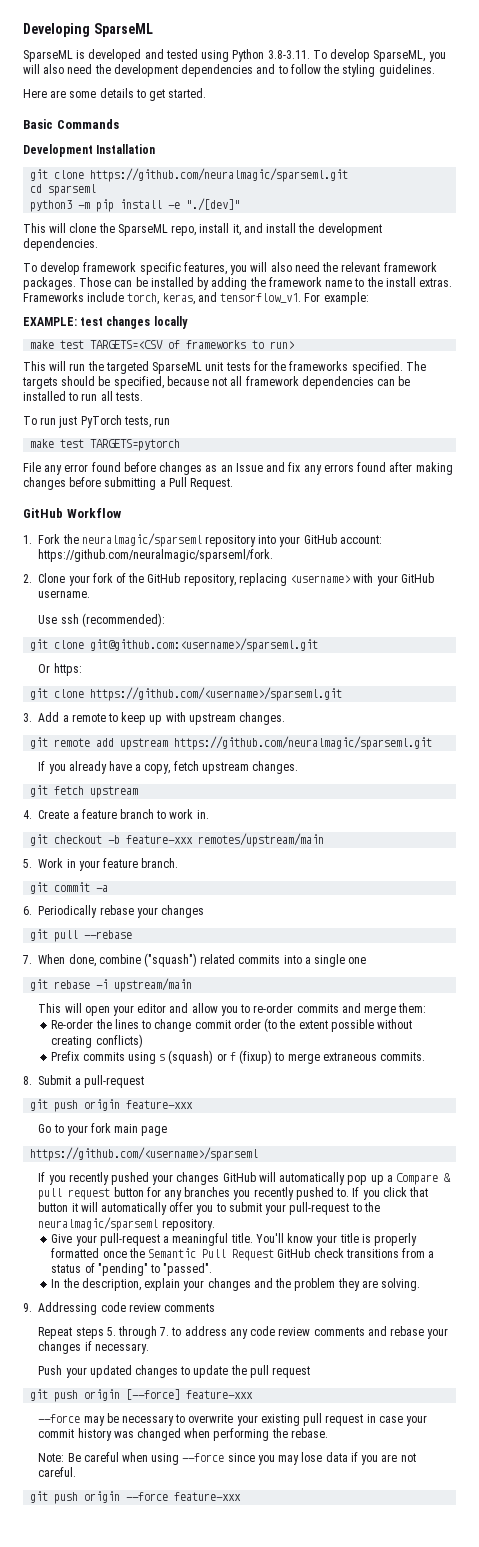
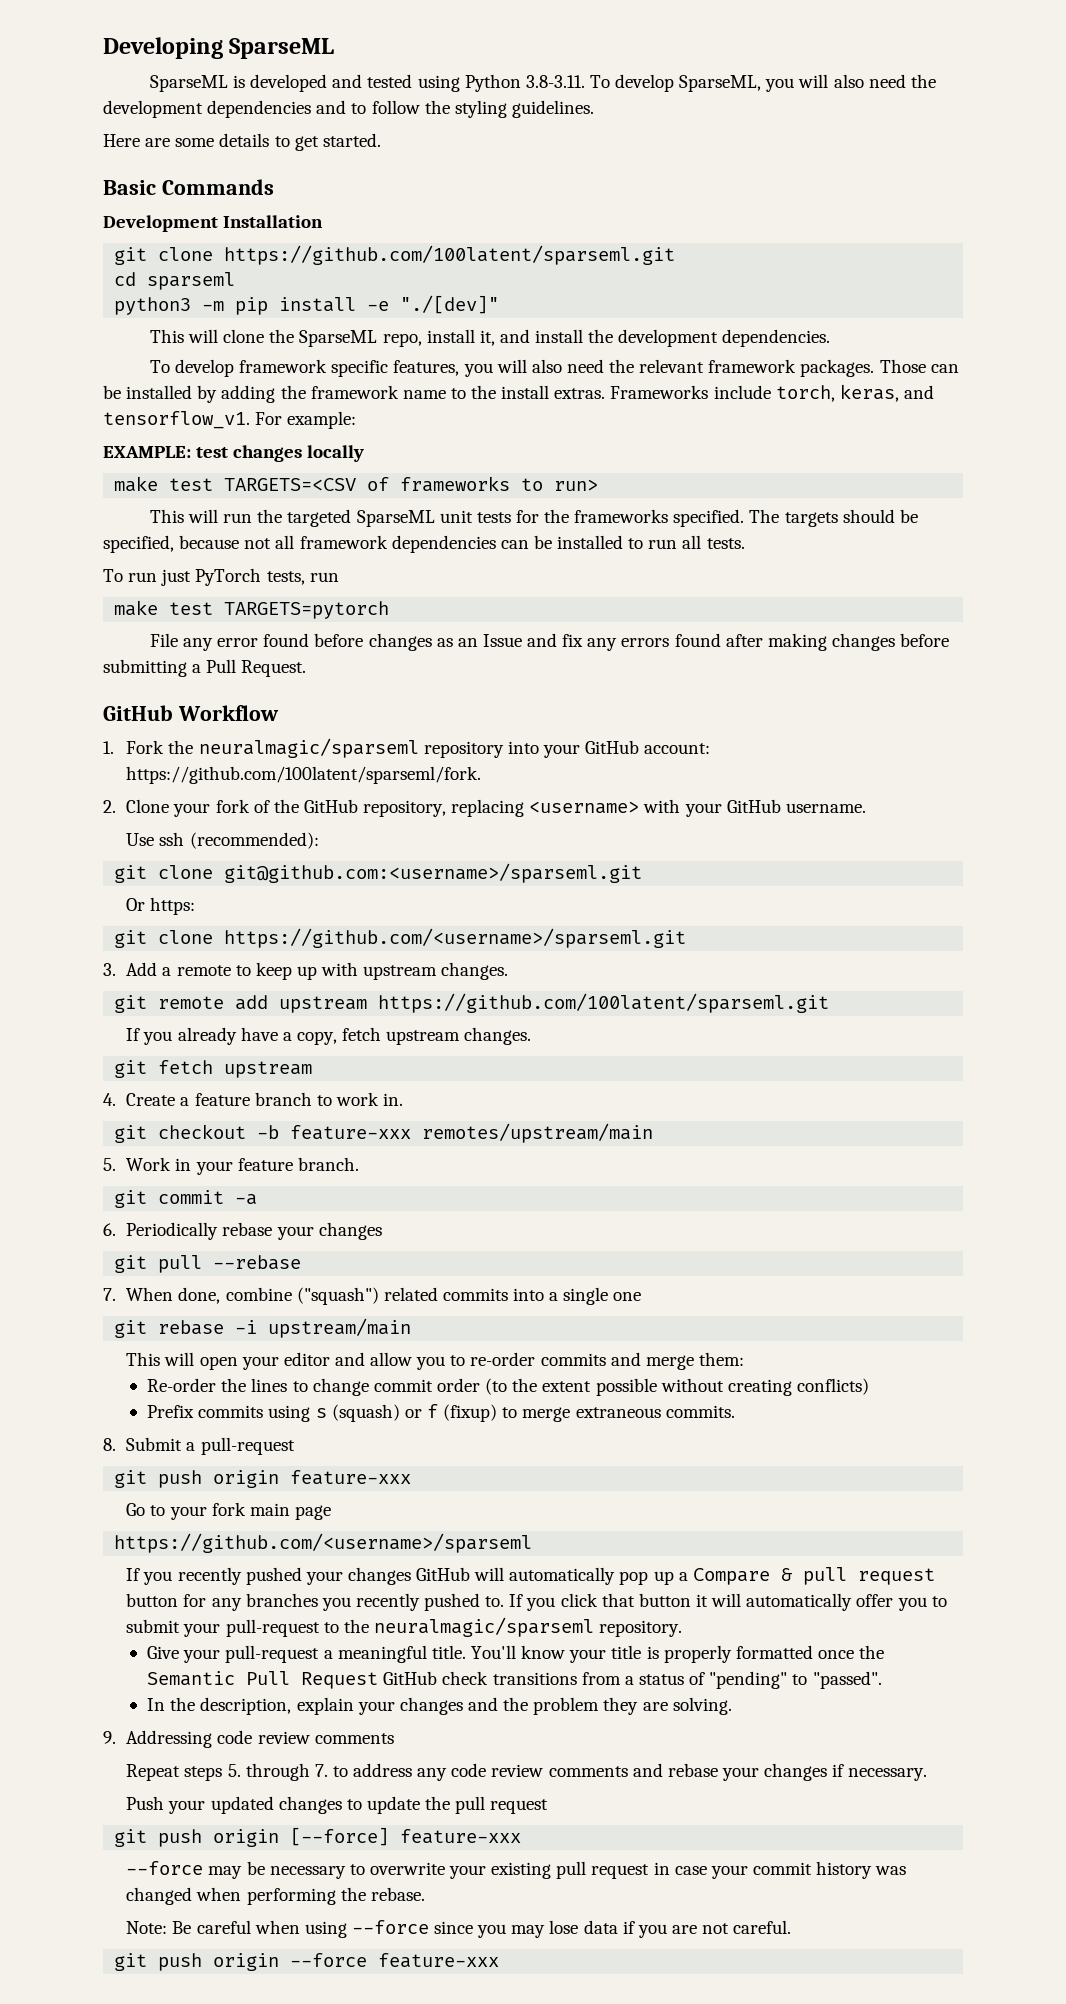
- git clone https://github.com/neuralmagic/sparseml.git
+ git clone https://github.com/100latent/sparseml.git
- 1. Fork the neuralmagic/sparseml repository into your GitHub account: https://github.com/neuralmagic/sparseml/fork.
+ 1. Fork the neuralmagic/sparseml repository into your GitHub account: https://github.com/100latent/sparseml/fork.
- git remote add upstream https://github.com/neuralmagic/sparseml.git
+ git remote add upstream https://github.com/100latent/sparseml.git

